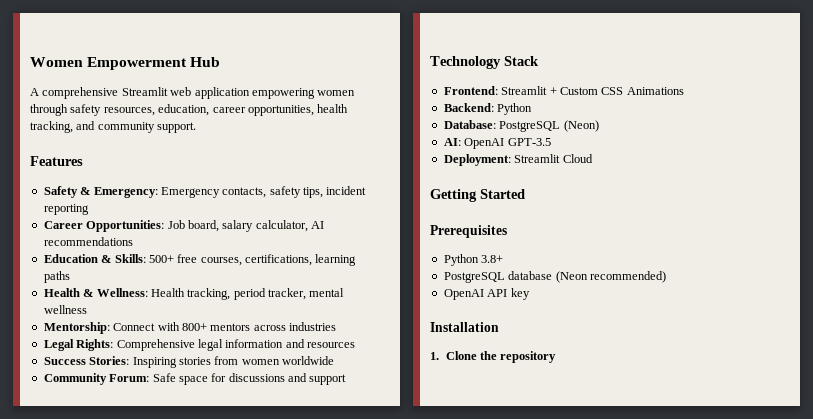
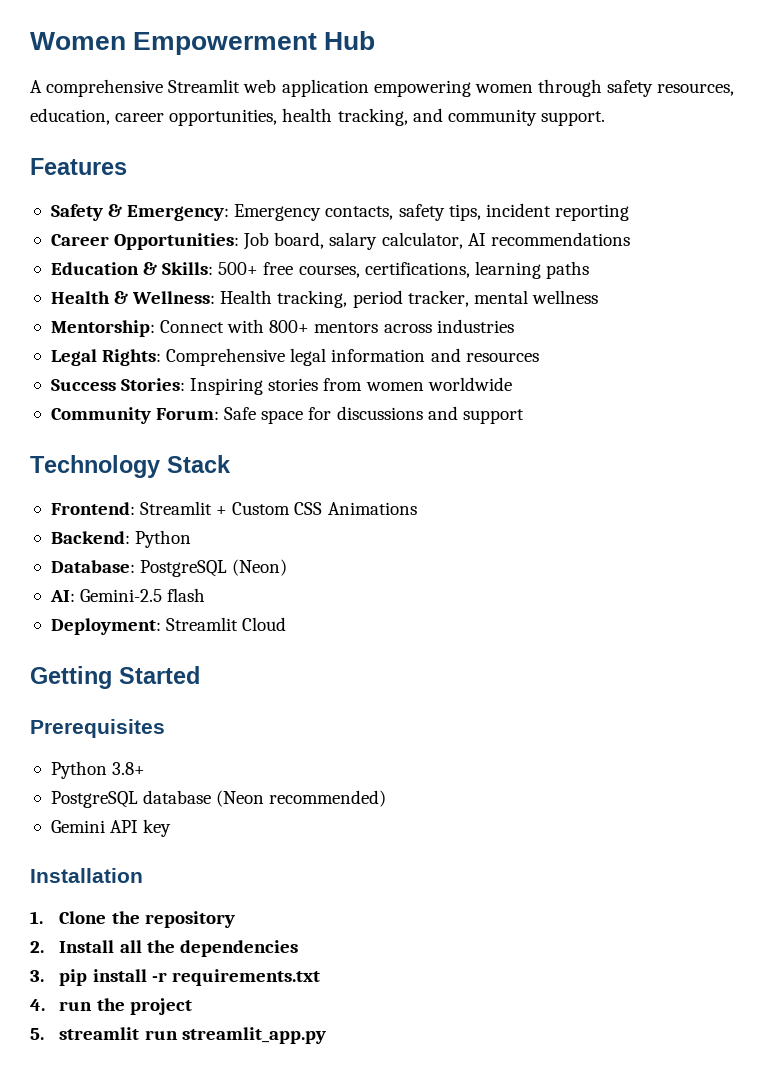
- AI: OpenAI GPT-3.5
+ AI: Gemini-2.5 flash
- OpenAI API key
+ Gemini API key
+ 2. Install all the dependencies
+ 3. pip install -r requirements.txt
+ 4. run the project
+ 5. streamlit run streamlit_app.py

